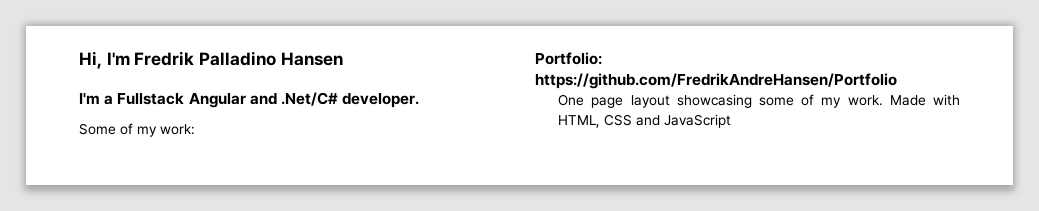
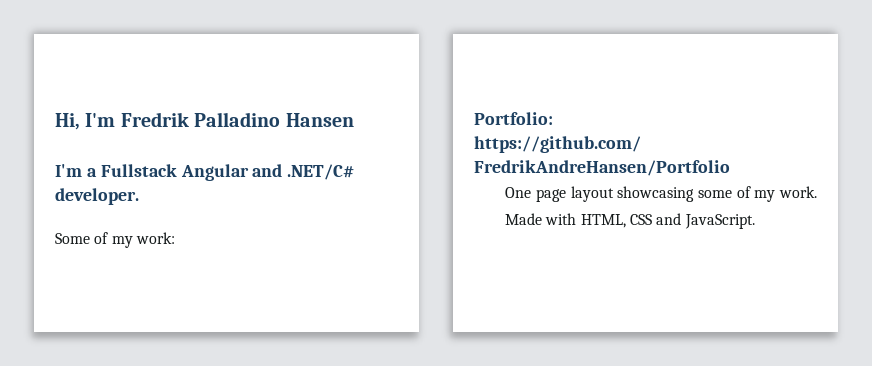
- I'm a Fullstack Angular and .Net/C# developer.
+ I'm a Fullstack Angular and .NET/C# developer.
- Made with HTML, CSS and JavaScript
+ Made with HTML, CSS and JavaScript.

